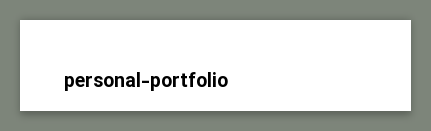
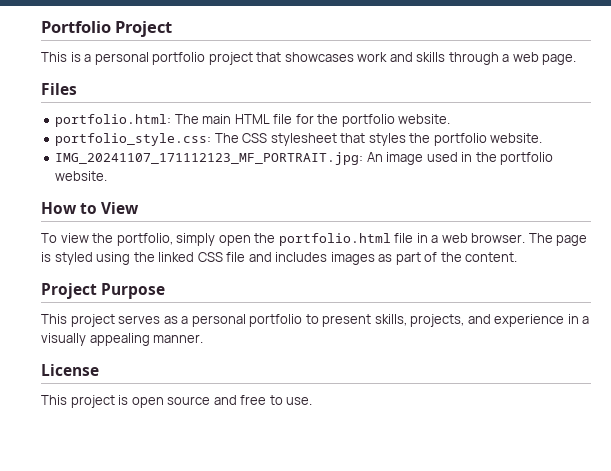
- personal-portfolio
+ Portfolio Project
+ This is a personal portfolio project that showcases work and skills through a web page.
+ Files
+ portfolio.html: The main HTML file for the portfolio website.
+ portfolio_style.css: The CSS stylesheet that styles the portfolio website.
+ IMG_20241107_171112123_MF_PORTRAIT.jpg: An image used in the portfolio website.
+ How to View
+ To view the portfolio, simply open the portfolio.html file in a web browser. The page is styled using the linked CSS file and includes images as part of the content.
+ Project Purpose
+ This project serves as a personal portfolio to present skills, projects, and experience in a visually appealing manner.
+ License
+ This project is open source and free to use.

